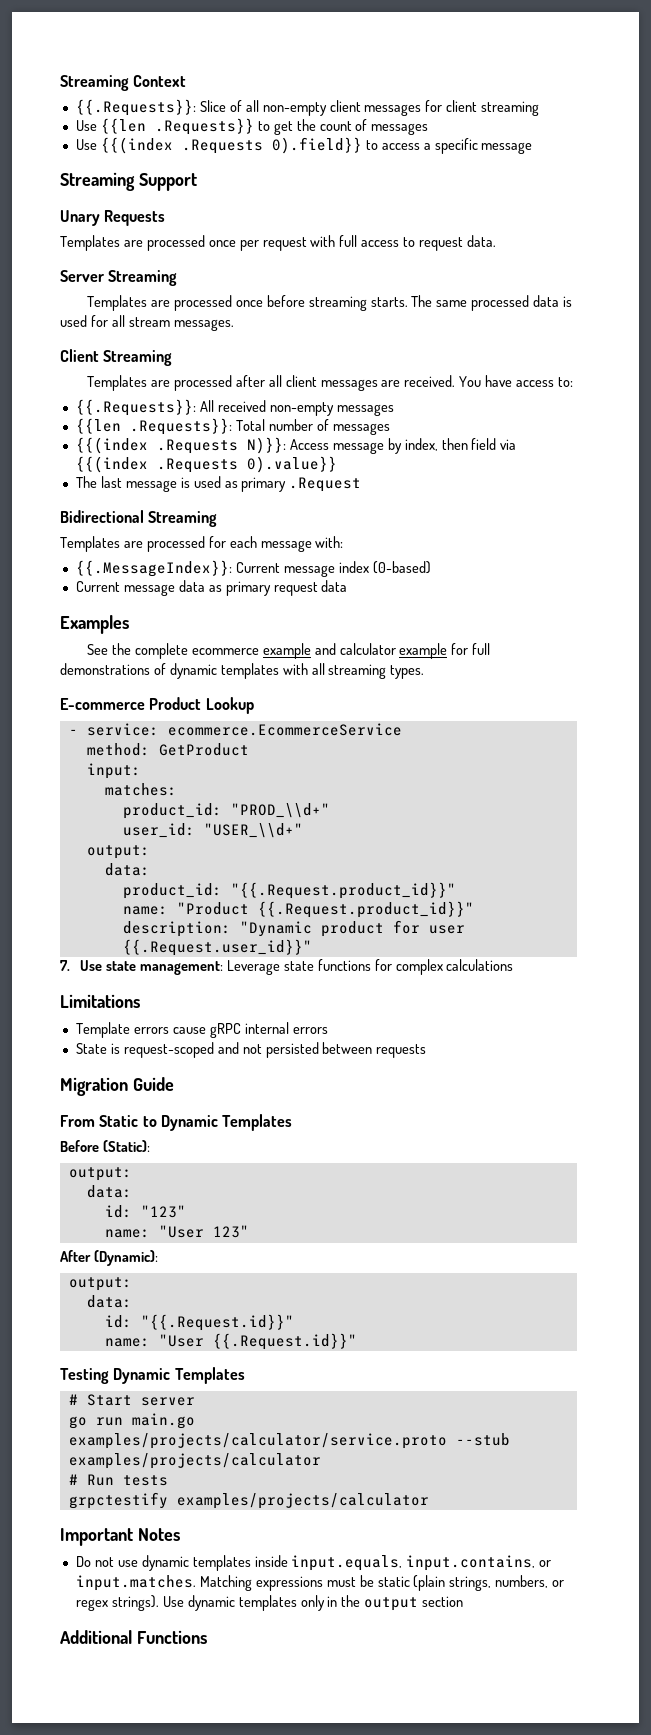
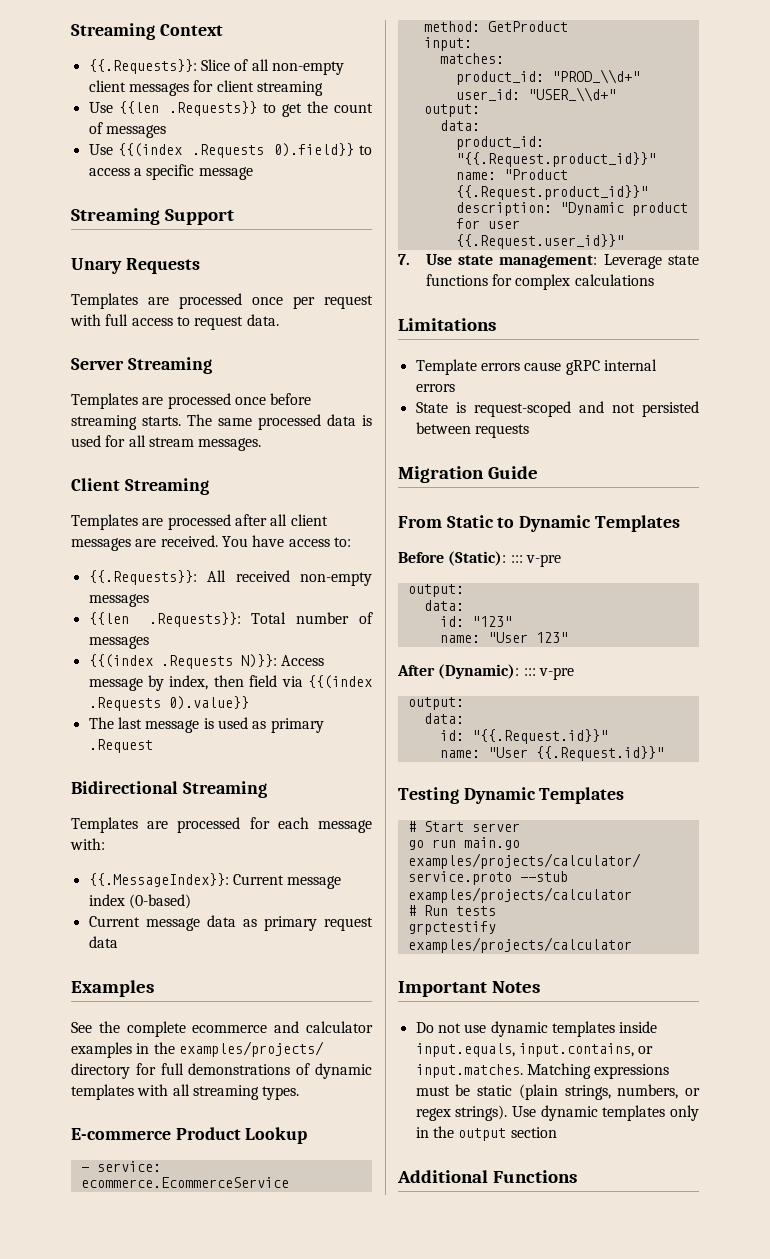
- See the complete ecommerce example and calculator example for full demonstrations of dynamic templates with all streaming types.
+ See the complete ecommerce and calculator examples in the examples/projects/ directory for full demonstrations of dynamic templates with all streaming types.
- Before (Static):
+ Before (Static): ::: v-pre
- After (Dynamic):
+ After (Dynamic): ::: v-pre

